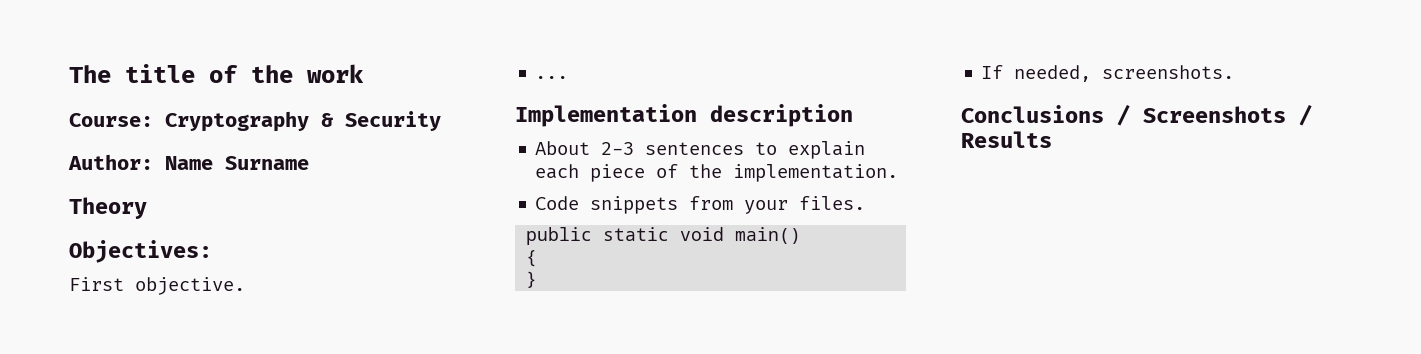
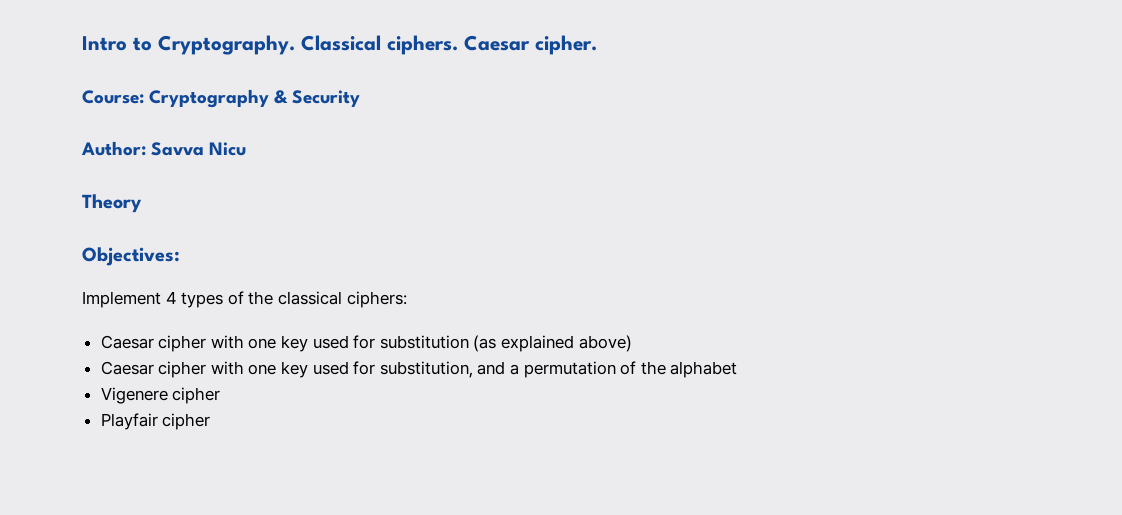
- The title of the work
+ Intro to Cryptography. Classical ciphers. Caesar cipher.
- Author: Name Surname
+ Author: Savva Nicu
- First objective.
- ...
- Implementation description
- About 2-3 sentences to explain each piece of the implementation.
- Code snippets from your files.
- public static void main()
- {
- }
- If needed, screenshots.
- Conclusions / Screenshots / Results
+ Implement 4 types of the classical ciphers:
+ Caesar cipher with one key used for substitution (as explained above)
+ Caesar cipher with one key used for substitution, and a permutation of the alphabet
+ Vigenere cipher
+ Playfair cipher

